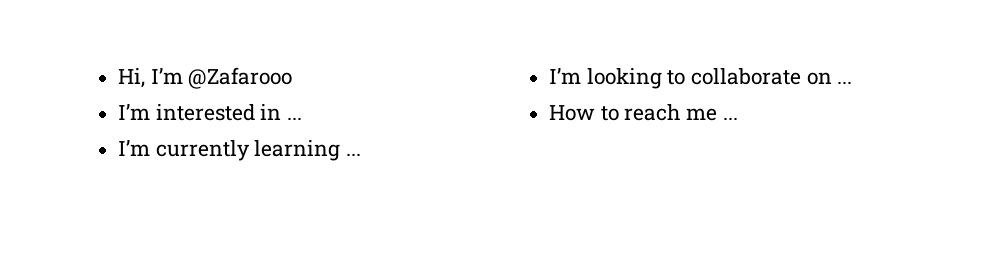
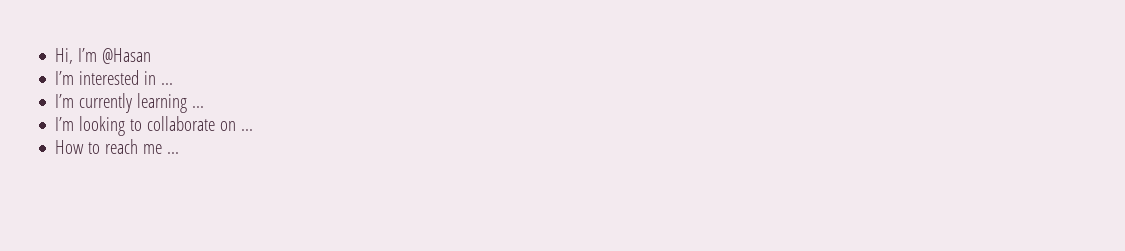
- Hi, I’m @Zafarooo
+ Hi, I’m @Hasan

